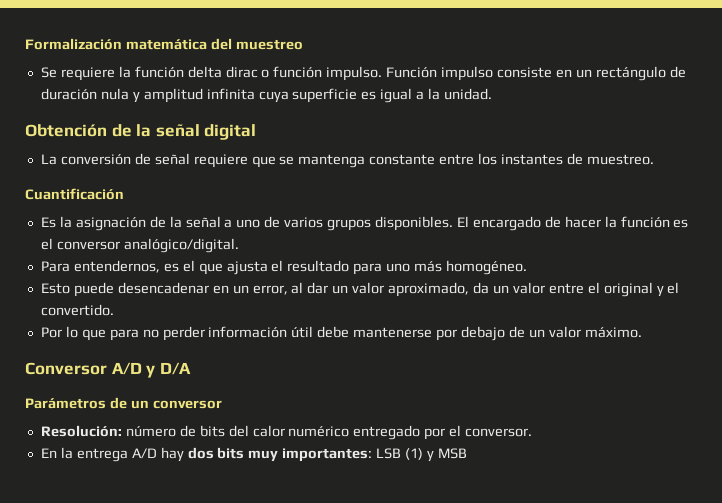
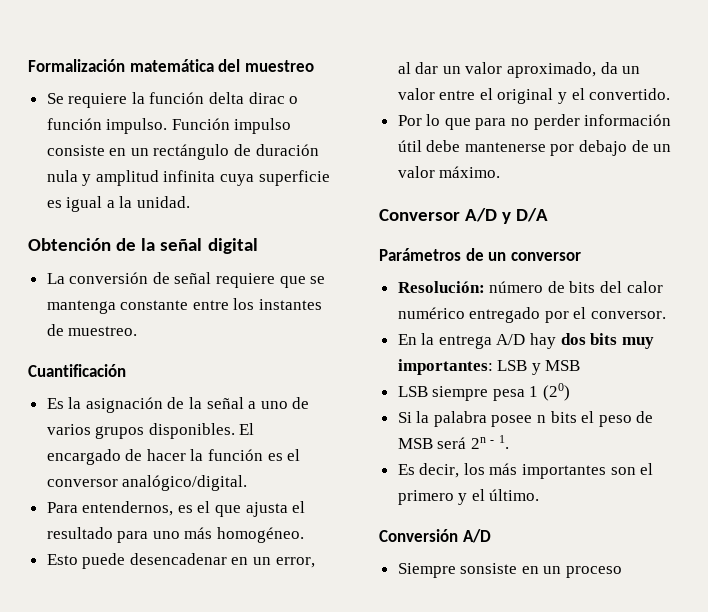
- En la entrega A/D hay dos bits muy importantes: LSB (1) y MSB
+ En la entrega A/D hay dos bits muy importantes: LSB y MSB
+ LSB siempre pesa 1 (20)
+ Si la palabra posee n bits el peso de MSB será 2n - 1.
+ Es decir, los más importantes son el primero y el último.
+ Conversión A/D
+ Siempre sonsiste en un proceso

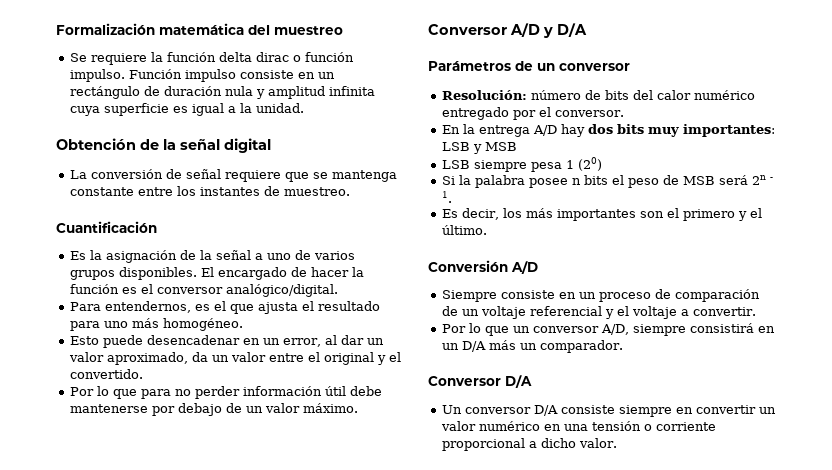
- Siempre sonsiste en un proceso
+ Siempre consiste en un proceso de comparación de un voltaje referencial y el voltaje a convertir.
+ Por lo que un conversor A/D, siempre consistirá en un D/A más un comparador.
+ Conversor D/A
+ Un conversor D/A consiste siempre en convertir un valor numérico en una tensión o corriente proporcional a dicho valor.

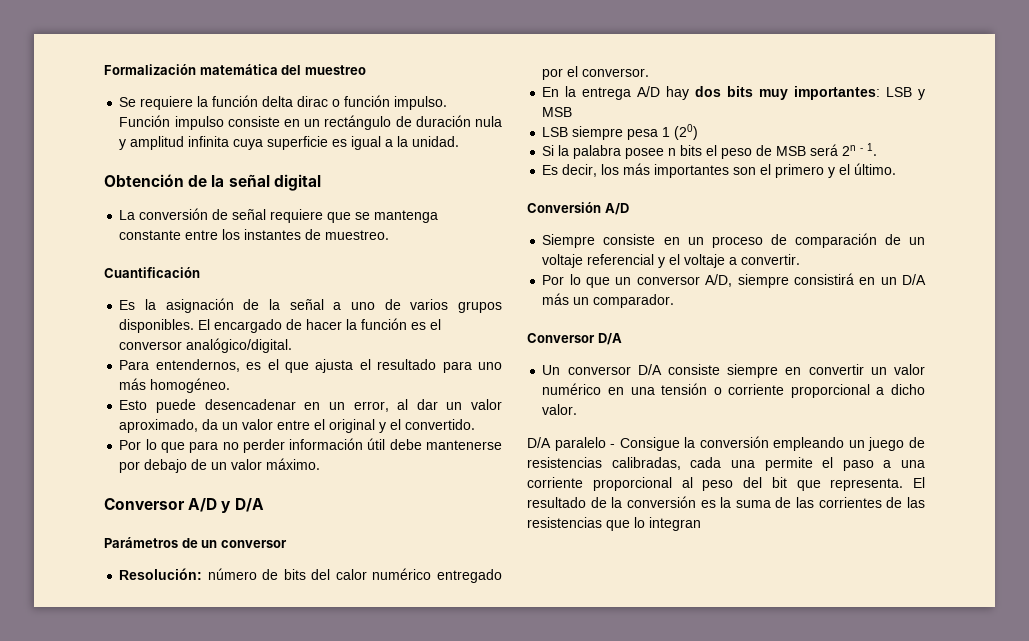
+ D/A paralelo - Consigue la conversión empleando un juego de resistencias calibradas, cada una permite el paso a una corriente proporcional al peso del bit que representa. El resultado de la conversión es la suma de las corrientes de las resistencias que lo integran

